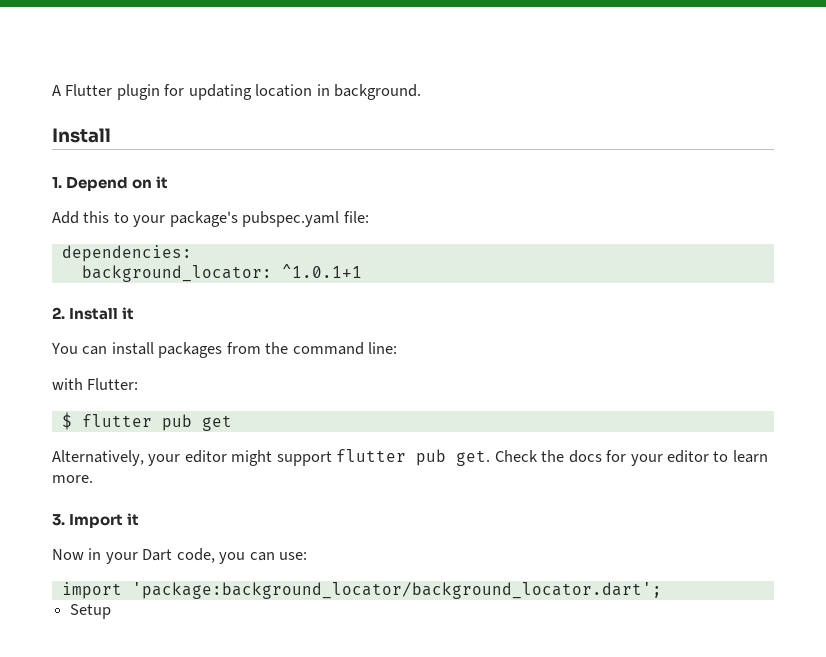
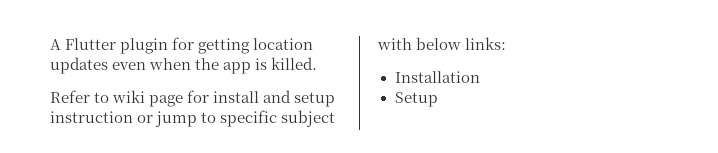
- A Flutter plugin for updating location in background.
- Install
- 1. Depend on it
- Add this to your package's pubspec.yaml file:
- dependencies:
- background_locator: ^1.0.1+1
- 2. Install it
- You can install packages from the command line:
- with Flutter:
- $ flutter pub get
- Alternatively, your editor might support flutter pub get. Check the docs for your editor to learn more.
- 3. Import it
- Now in your Dart code, you can use:
- import 'package:background_locator/background_locator.dart';
+ A Flutter plugin for getting location updates even when the app is killed.
+ Refer to wiki page for install and setup instruction or jump to specific subject with below links:
+ Installation

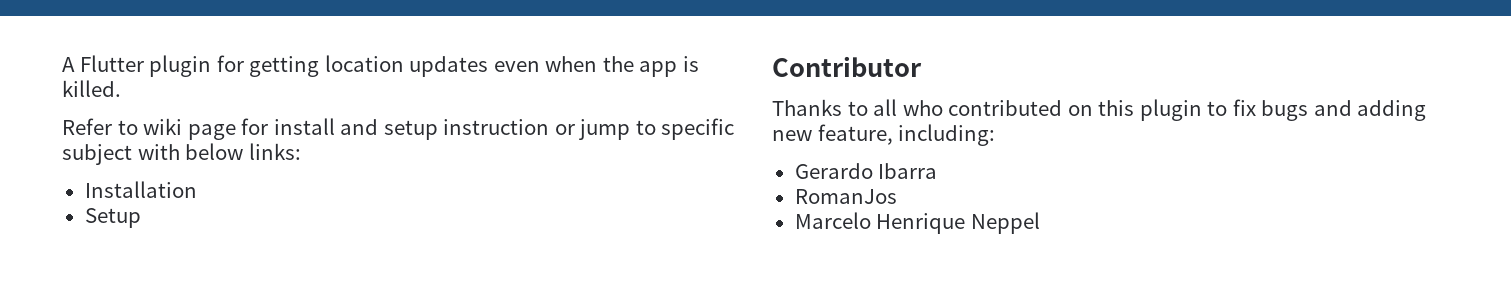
+ Contributor
+ Thanks to all who contributed on this plugin to fix bugs and adding new feature, including:
+ Gerardo Ibarra
+ RomanJos
+ Marcelo Henrique Neppel

